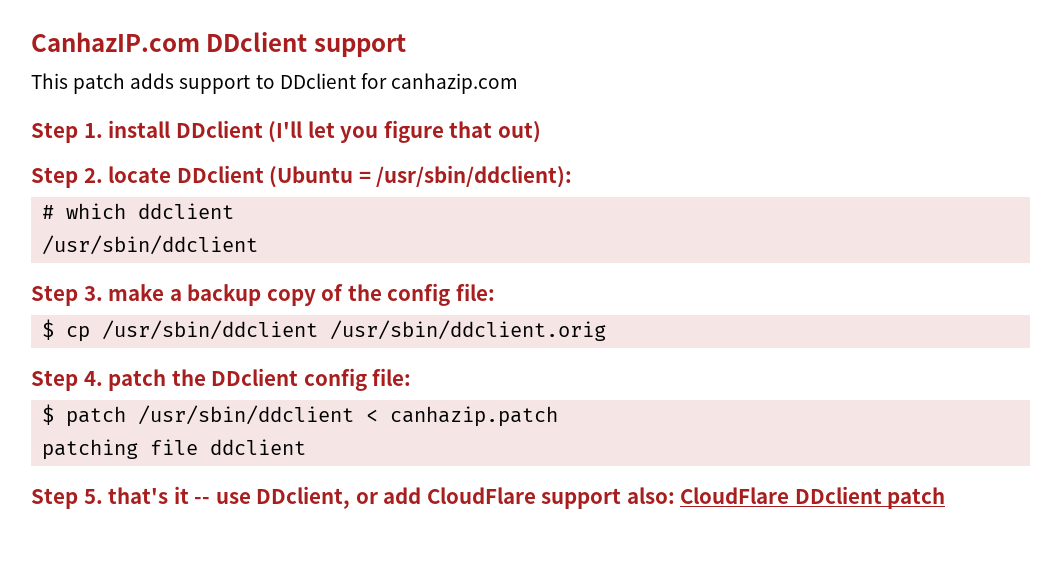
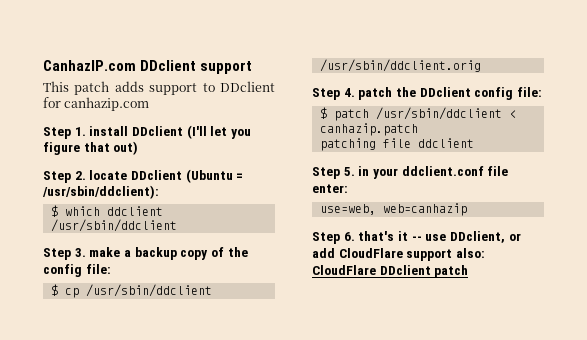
- # which ddclient
+ $ which ddclient
- Step 5. that's it -- use DDclient, or add CloudFlare support also: CloudFlare DDclient patch
+ Step 5. in your ddclient.conf file enter:
+ use=web, web=canhazip
+ Step 6. that's it -- use DDclient, or add CloudFlare support also: CloudFlare DDclient patch

